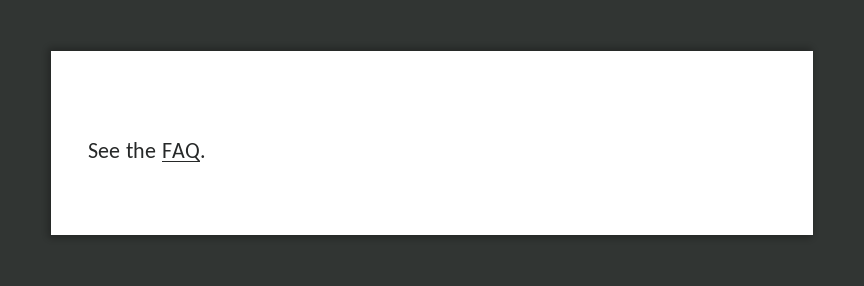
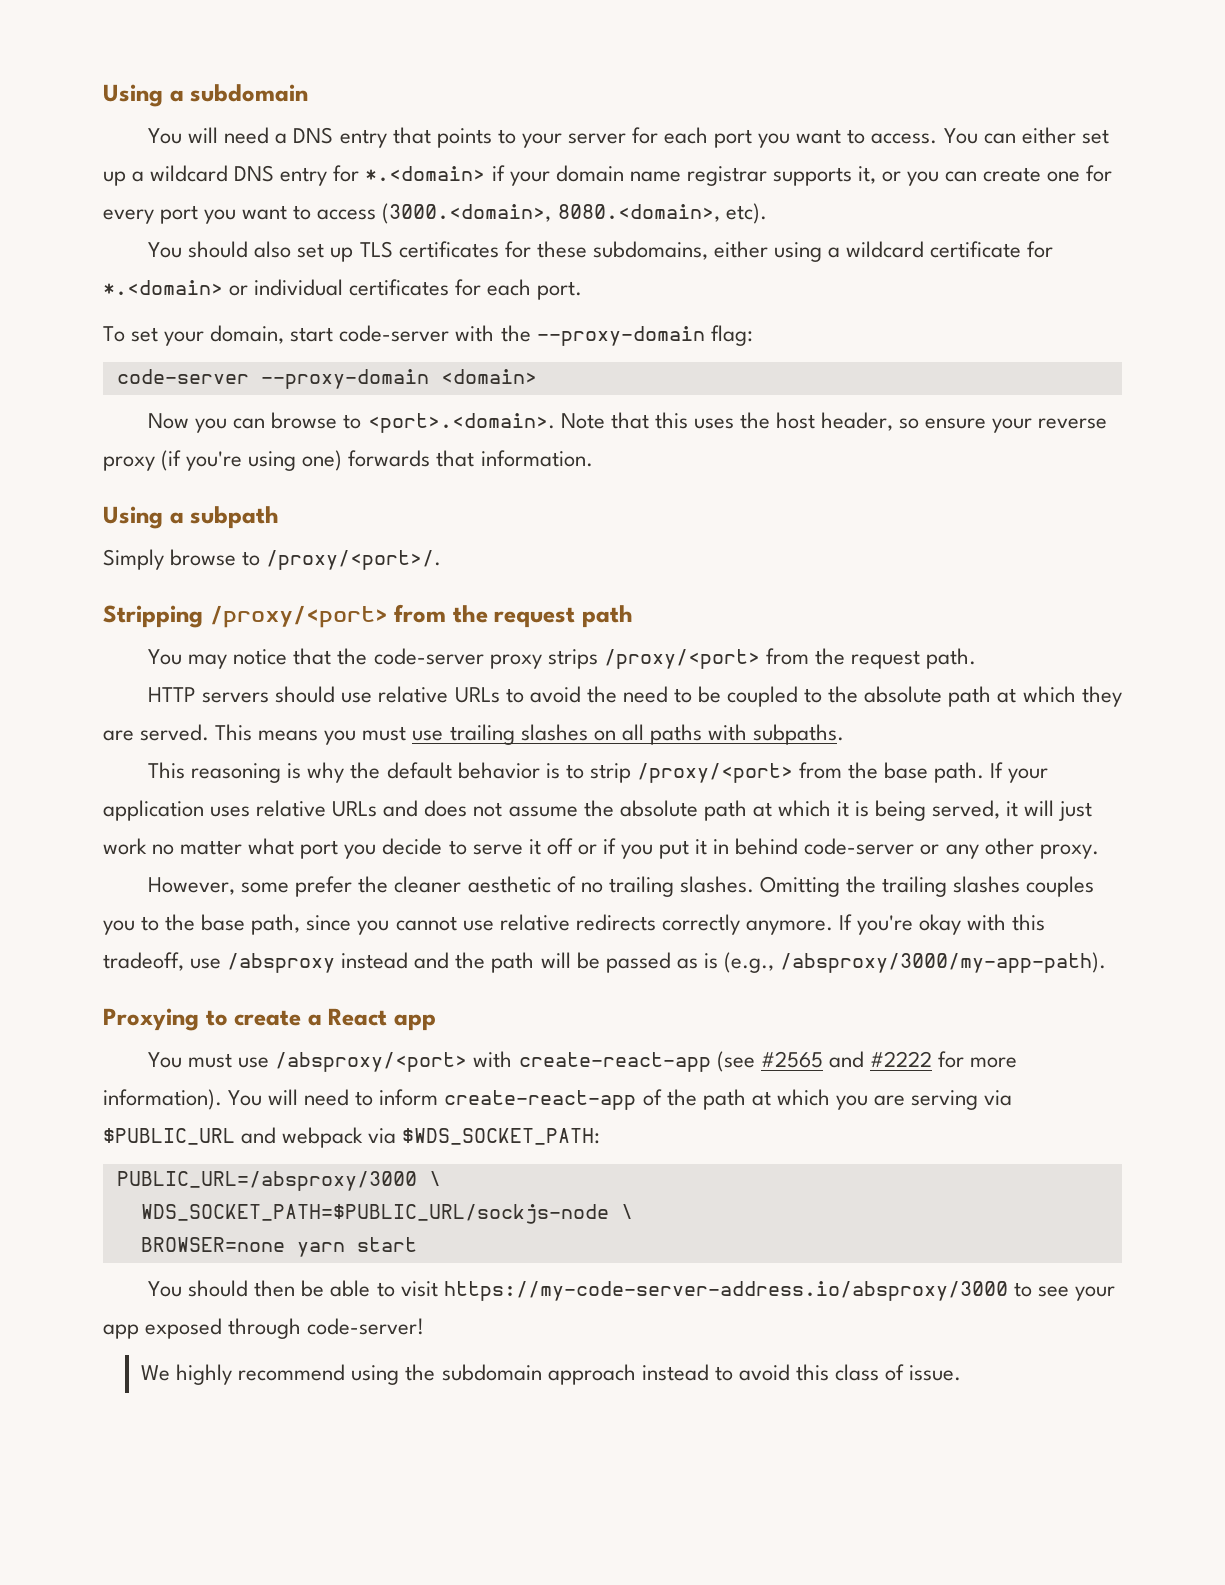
- See the FAQ.
+ Using a subdomain
+ You will need a DNS entry that points to your server for each port you want to access. You can either set up a wildcard DNS entry for *.<domain> if your domain name registrar supports it, or you can create one for every port you want to access (3000.<domain>, 8080.<domain>, etc).
+ You should also set up TLS certificates for these subdomains, either using a wildcard certificate for *.<domain> or individual certificates for each port.
+ To set your domain, start code-server with the --proxy-domain flag:
+ code-server --proxy-domain <domain>
+ Now you can browse to <port>.<domain>. Note that this uses the host header, so ensure your reverse proxy (if you're using one) forwards that information.
+ Using a subpath
+ Simply browse to /proxy/<port>/.
+ Stripping /proxy/<port> from the request path
+ You may notice that the code-server proxy strips /proxy/<port> from the request path.
+ HTTP servers should use relative URLs to avoid the need to be coupled to the absolute path at which they are served. This means you must use trailing slashes on all paths with subpaths.
+ This reasoning is why the default behavior is to strip /proxy/<port> from the base path. If your application uses relative URLs and does not assume the absolute path at which it is being served, it will just work no matter what port you decide to serve it off or if you put it in behind code-server or any other proxy.
+ However, some prefer the cleaner aesthetic of no trailing slashes. Omitting the trailing slashes couples you to the base path, since you cannot use relative redirects correctly anymore. If you're okay with this tradeoff, use /absproxy instead and the path will be passed as is (e.g., /absproxy/3000/my-app-path).
+ Proxying to create a React app
+ You must use /absproxy/<port> with create-react-app (see #2565 and #2222 for more information). You will need to inform create-react-app of the path at which you are serving via $PUBLIC_URL and webpack via $WDS_SOCKET_PATH:
+ PUBLIC_URL=/absproxy/3000 \
+ WDS_SOCKET_PATH=$PUBLIC_URL/sockjs-node \
+ BROWSER=none yarn start
+ You should then be able to visit https://my-code-server-address.io/absproxy/3000 to see your app exposed through code-server!
+ We highly recommend using the subdomain approach instead to avoid this class of issue.

